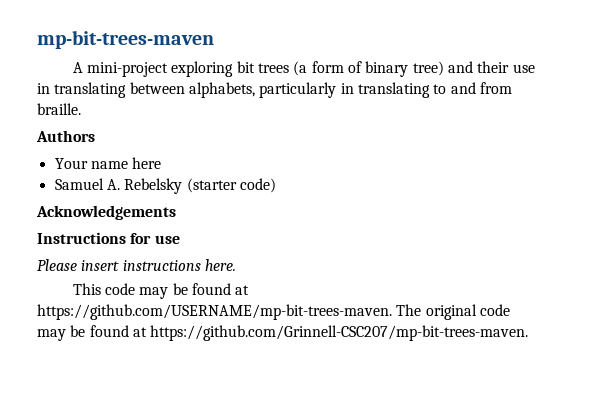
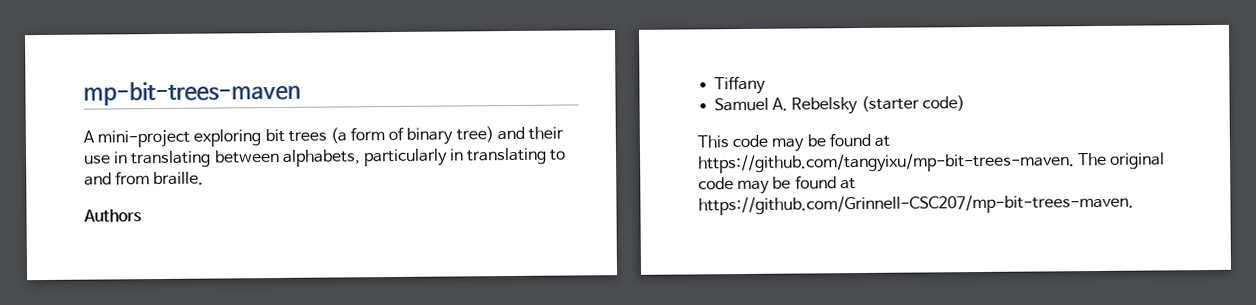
- Your name here
+ Tiffany
- Acknowledgements
- Instructions for use
- Please insert instructions here.
- This code may be found at https://github.com/USERNAME/mp-bit-trees-maven. The original code may be found at https://github.com/Grinnell-CSC207/mp-bit-trees-maven.
+ This code may be found at https://github.com/tangyixu/mp-bit-trees-maven. The original code may be found at https://github.com/Grinnell-CSC207/mp-bit-trees-maven.

